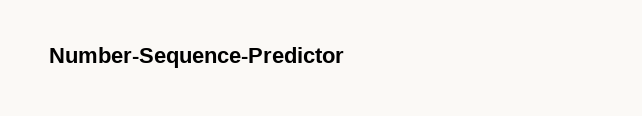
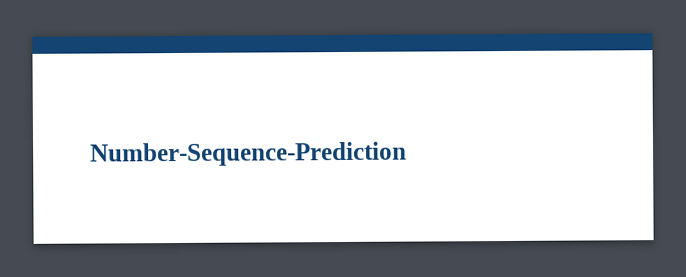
- Number-Sequence-Predictor
+ Number-Sequence-Prediction

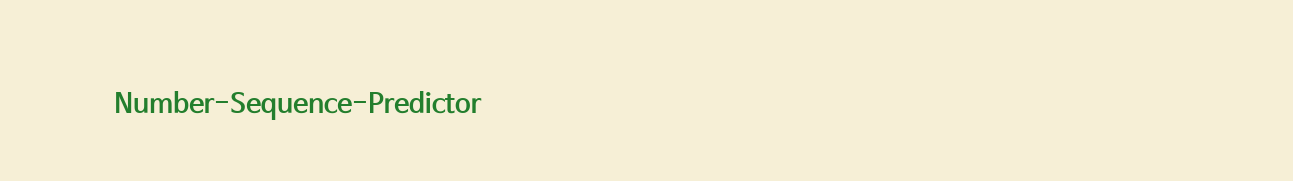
- Number-Sequence-Prediction
+ Number-Sequence-Predictor

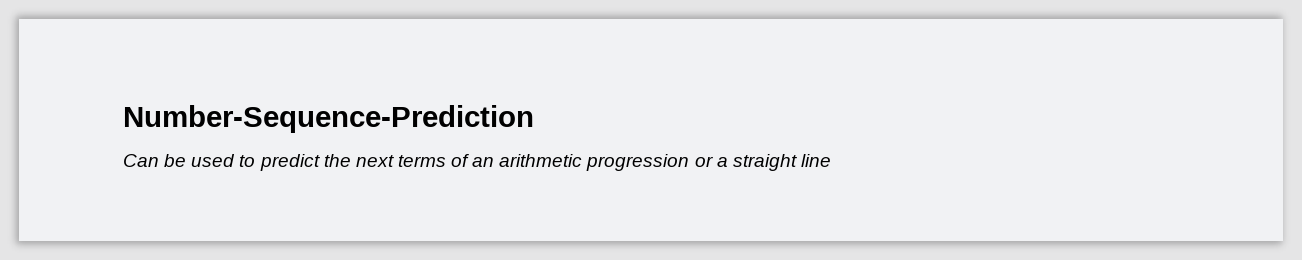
- Number-Sequence-Predictor
+ Number-Sequence-Prediction
+ Can be used to predict the next terms of an arithmetic progression or a straight line

